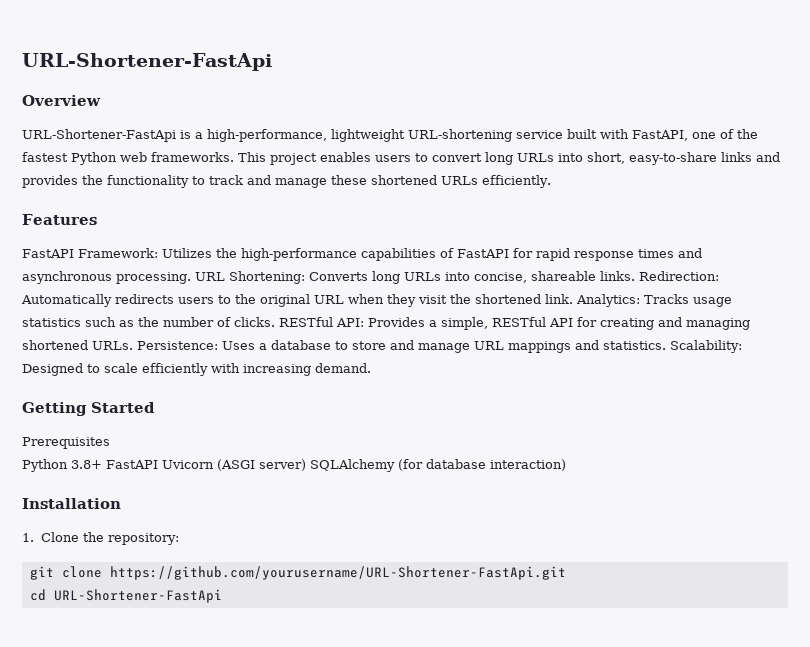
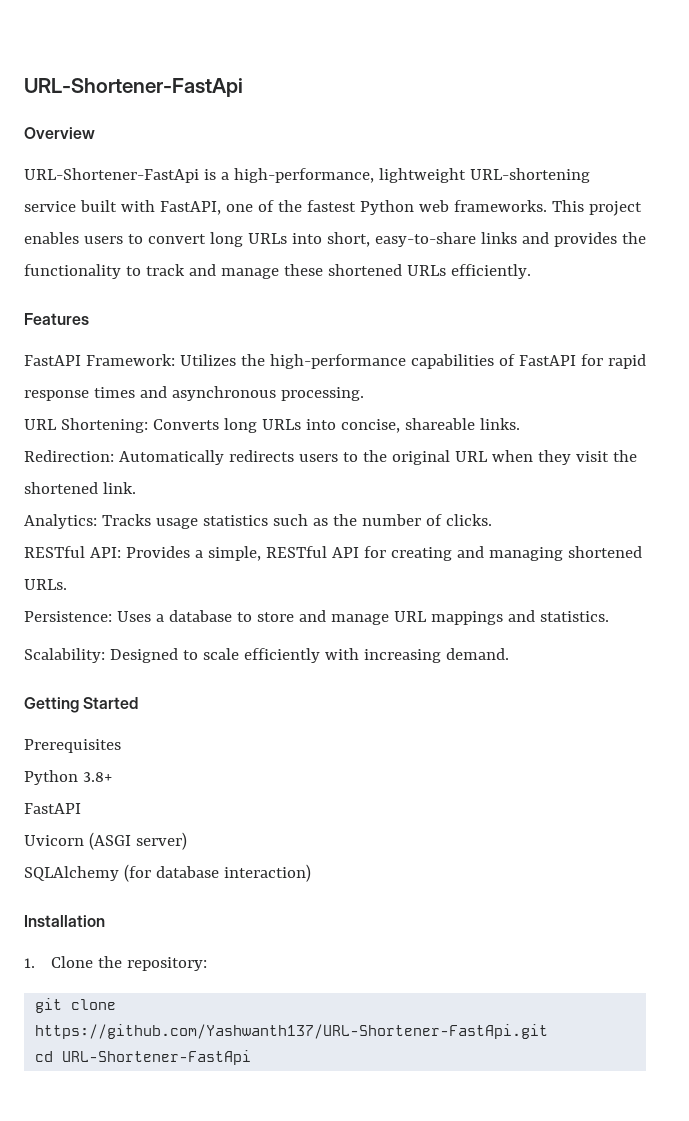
- Utilizes the high-performance capabilities of FastAPI for rapid response times and asynchronous processing. URL Shortening:
+ Utilizes the high-performance capabilities of FastAPI for rapid response times and asynchronous processing.
+ URL Shortening:
- Converts long URLs into concise, shareable links. Redirection:
+ Converts long URLs into concise, shareable links.
+ Redirection:
- Automatically redirects users to the original URL when they visit the shortened link. Analytics:
+ Automatically redirects users to the original URL when they visit the shortened link.
+ Analytics:
- Tracks usage statistics such as the number of clicks. RESTful API:
+ Tracks usage statistics such as the number of clicks.
+ RESTful API:
- Provides a simple, RESTful API for creating and managing shortened URLs. Persistence:
+ Provides a simple, RESTful API for creating and managing shortened URLs.
+ Persistence:
- Uses a database to store and manage URL mappings and statistics. Scalability:
+ Uses a database to store and manage URL mappings and statistics.
+ Scalability:
- Python 3.8+ FastAPI Uvicorn (ASGI server) SQLAlchemy (for database interaction)
+ Python 3.8+
+ FastAPI
+ Uvicorn (ASGI server)
+ SQLAlchemy (for database interaction)
- git clone https://github.com/yourusername/URL-Shortener-FastApi.git
+ git clone https://github.com/Yashwanth137/URL-Shortener-FastApi.git

